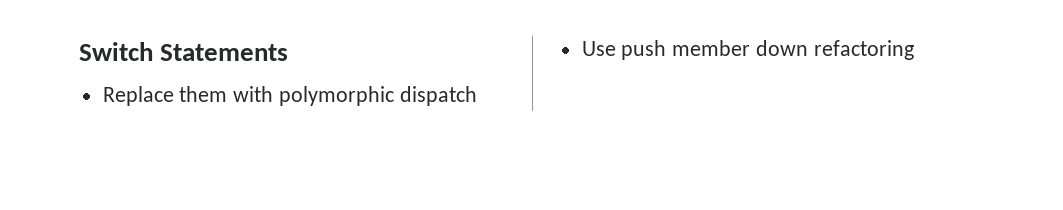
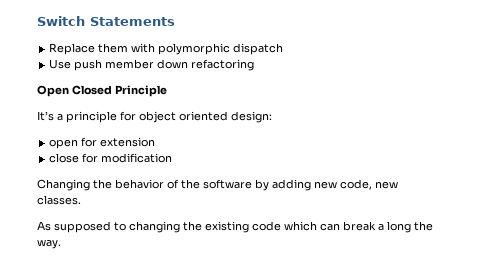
+ Open Closed Principle
+ It’s a principle for object oriented design:
+ open for extension
+ close for modification
+ Changing the behavior of the software by adding new code, new classes.
+ As supposed to changing the existing code which can break a long the way.

